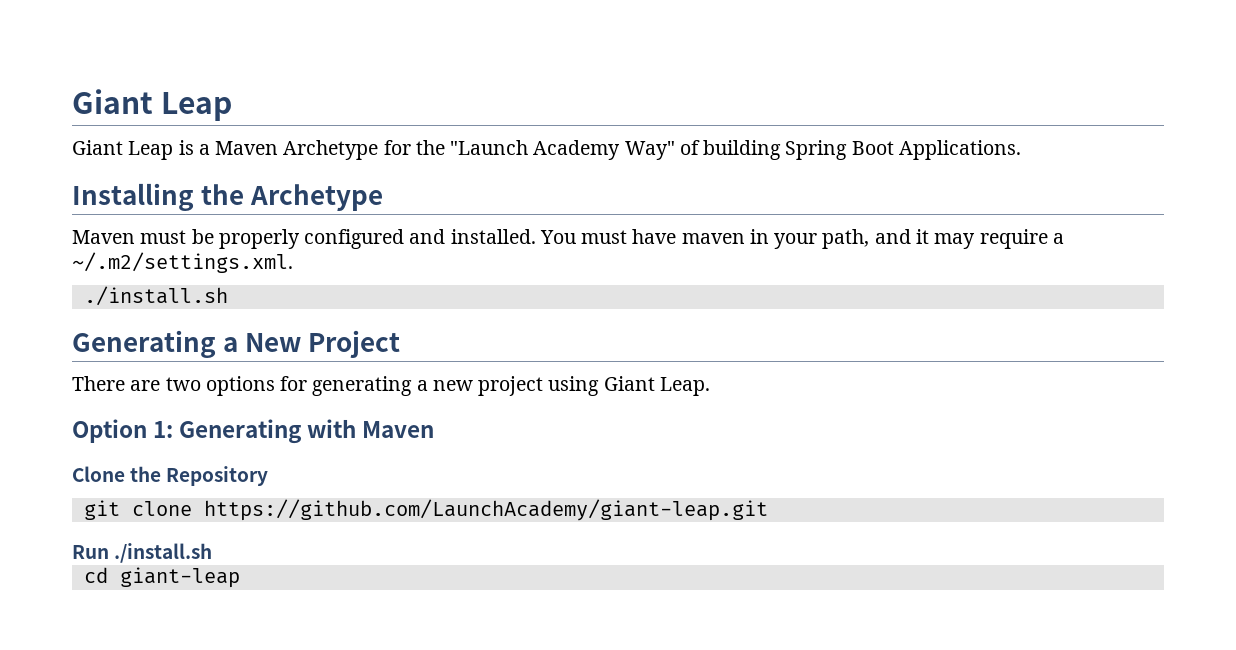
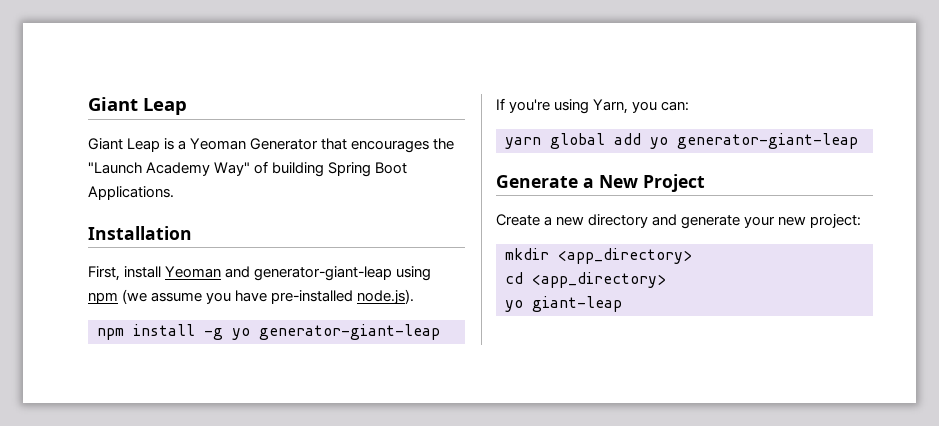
- Giant Leap is a Maven Archetype for the "Launch Academy Way" of building Spring Boot Applications.
+ Giant Leap is a Yeoman Generator that encourages the "Launch Academy Way" of building Spring Boot Applications.
- Installing the Archetype
- Maven must be properly configured and installed. You must have maven in your path, and it may require a ~/.m2/settings.xml.
- ./install.sh
- Generating a New Project
- There are two options for generating a new project using Giant Leap.
- Option 1: Generating with Maven
- Clone the Repository
- git clone https://github.com/LaunchAcademy/giant-leap.git
- Run ./install.sh
+ Installation
+ First, install Yeoman and generator-giant-leap using npm (we assume you have pre-installed node.js).
+ npm install -g yo generator-giant-leap
+ If you're using Yarn, you can:
+ yarn global add yo generator-giant-leap
+ Generate a New Project
+ Create a new directory and generate your new project:
+ mkdir <app_directory>
- cd giant-leap
+ cd <app_directory>
+ yo giant-leap

